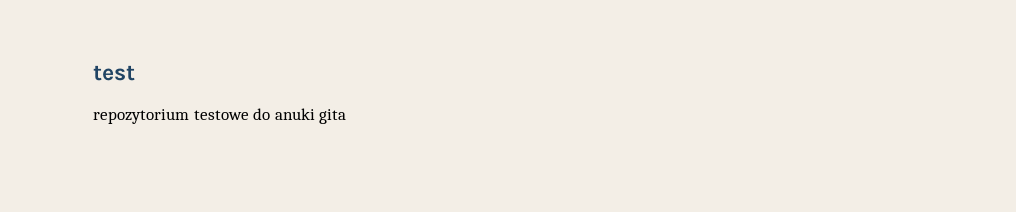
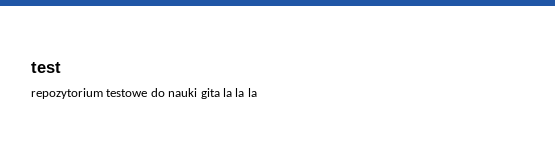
- repozytorium testowe do anuki gita
+ repozytorium testowe do nauki gita la la la

